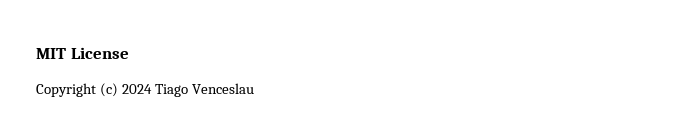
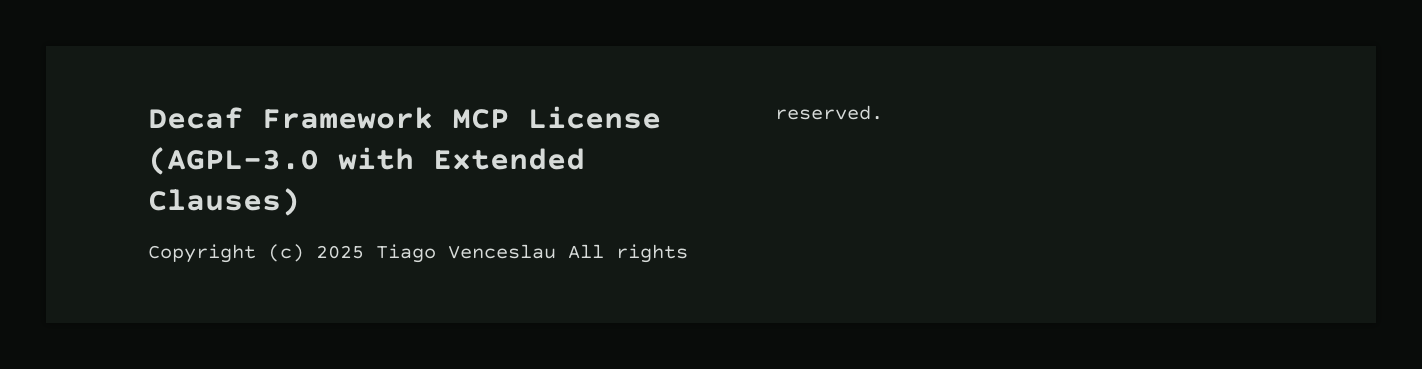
- MIT License
+ Decaf Framework MCP License (AGPL-3.0 with Extended Clauses)
- Copyright (c) 2024 Tiago Venceslau
+ Copyright (c) 2025 Tiago Venceslau All rights reserved.

